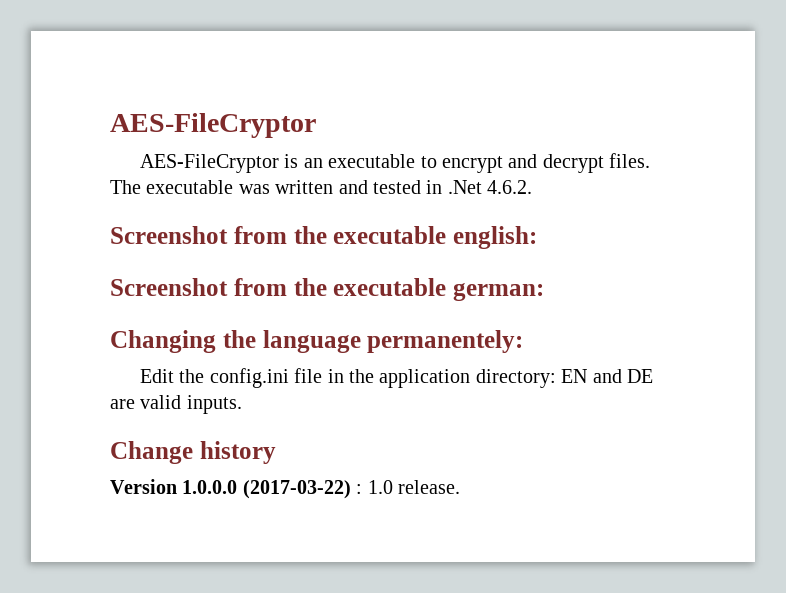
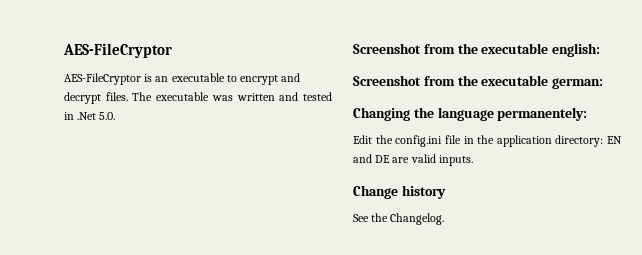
- The executable was written and tested in .Net 4.6.2.
+ The executable was written and tested in .Net 5.0.
- Version 1.0.0.0 (2017-03-22) : 1.0 release.
+ See the Changelog.

